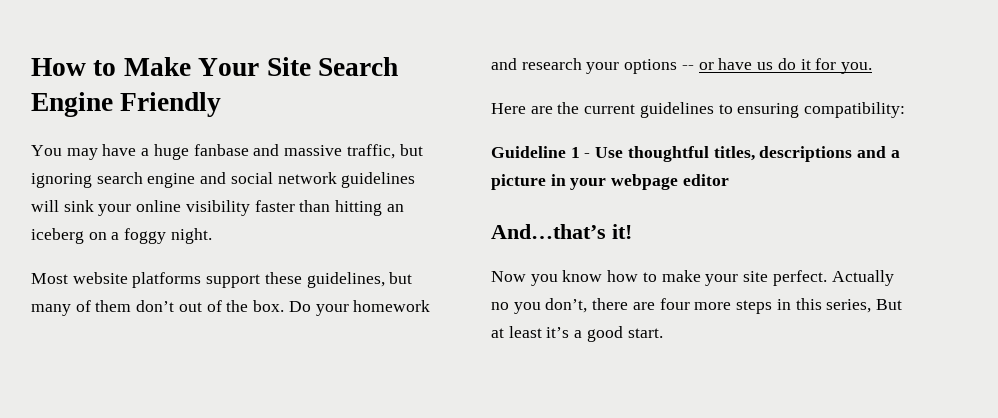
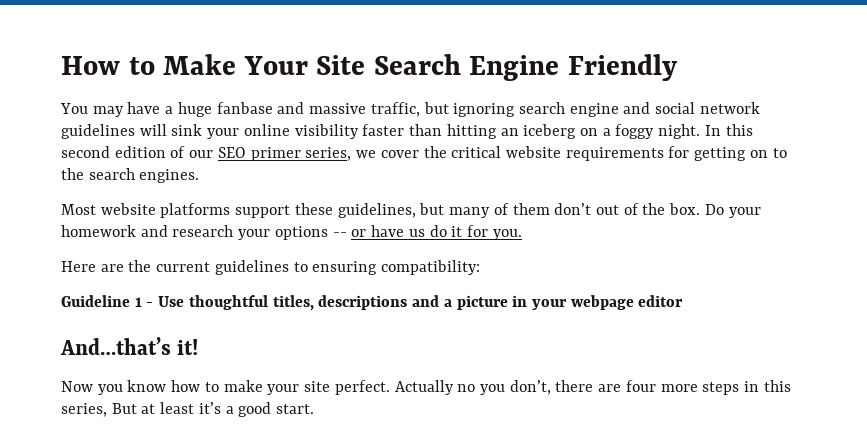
+ In this second edition of our SEO primer series, we cover the critical website requirements for getting on to the search engines.

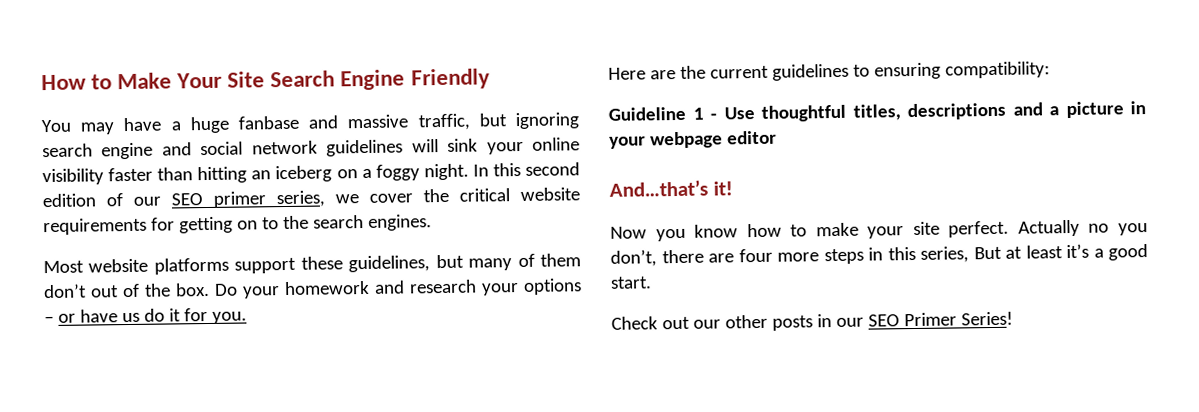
- Do your homework and research your options -- or have us do it for you.
+ Do your homework and research your options – or have us do it for you.
+ Check out our other posts in our SEO Primer Series!

